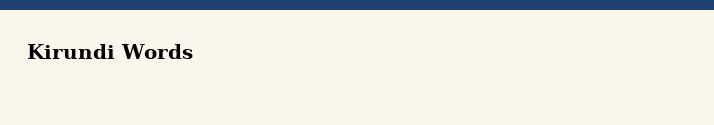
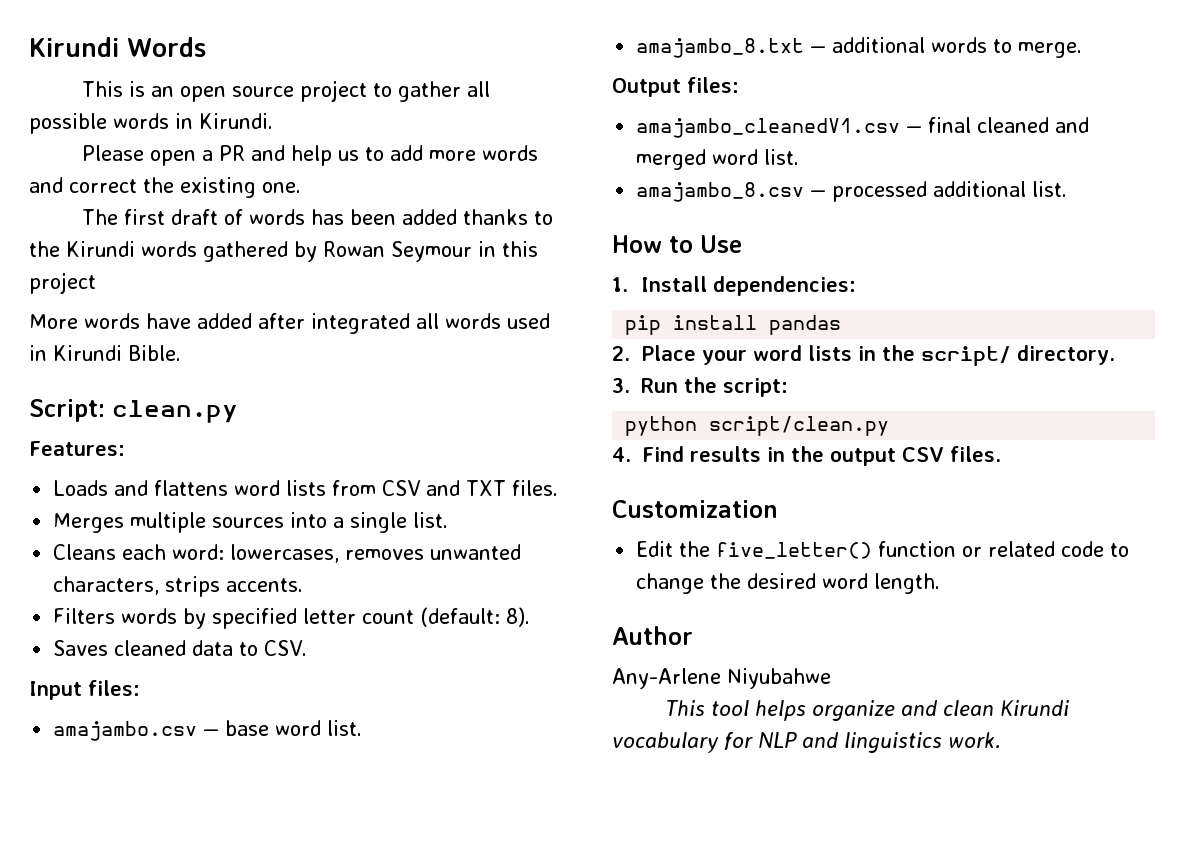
+ This is an open source project to gather all possible words in Kirundi.
+ Please open a PR and help us to add more words and correct the existing one.
+ The first draft of words has been added thanks to the Kirundi words gathered by Rowan Seymour in this project
+ More words have added after integrated all words used in Kirundi Bible.
+ Script: clean.py
+ Features:
+ Loads and flattens word lists from CSV and TXT files.
+ Merges multiple sources into a single list.
+ Cleans each word: lowercases, removes unwanted characters, strips accents.
+ Filters words by specified letter count (default: 8).
+ Saves cleaned data to CSV.
+ Input files:
+ amajambo.csv — base word list.
+ amajambo_8.txt — additional words to merge.
+ Output files:
+ amajambo_cleanedV1.csv — final cleaned and merged word list.
+ amajambo_8.csv — processed additional list.
+ How to Use
+ 1. Install dependencies:
+ pip install pandas
+ 2. Place your word lists in the script/ directory.
+ 3. Run the script:
+ python script/clean.py
+ 4. Find results in the output CSV files.
+ Customization
+ Edit the five_letter() function or related code to change the desired word length.
+ Author
+ Any-Arlene Niyubahwe
+ This tool helps organize and clean Kirundi vocabulary for NLP and linguistics work.

